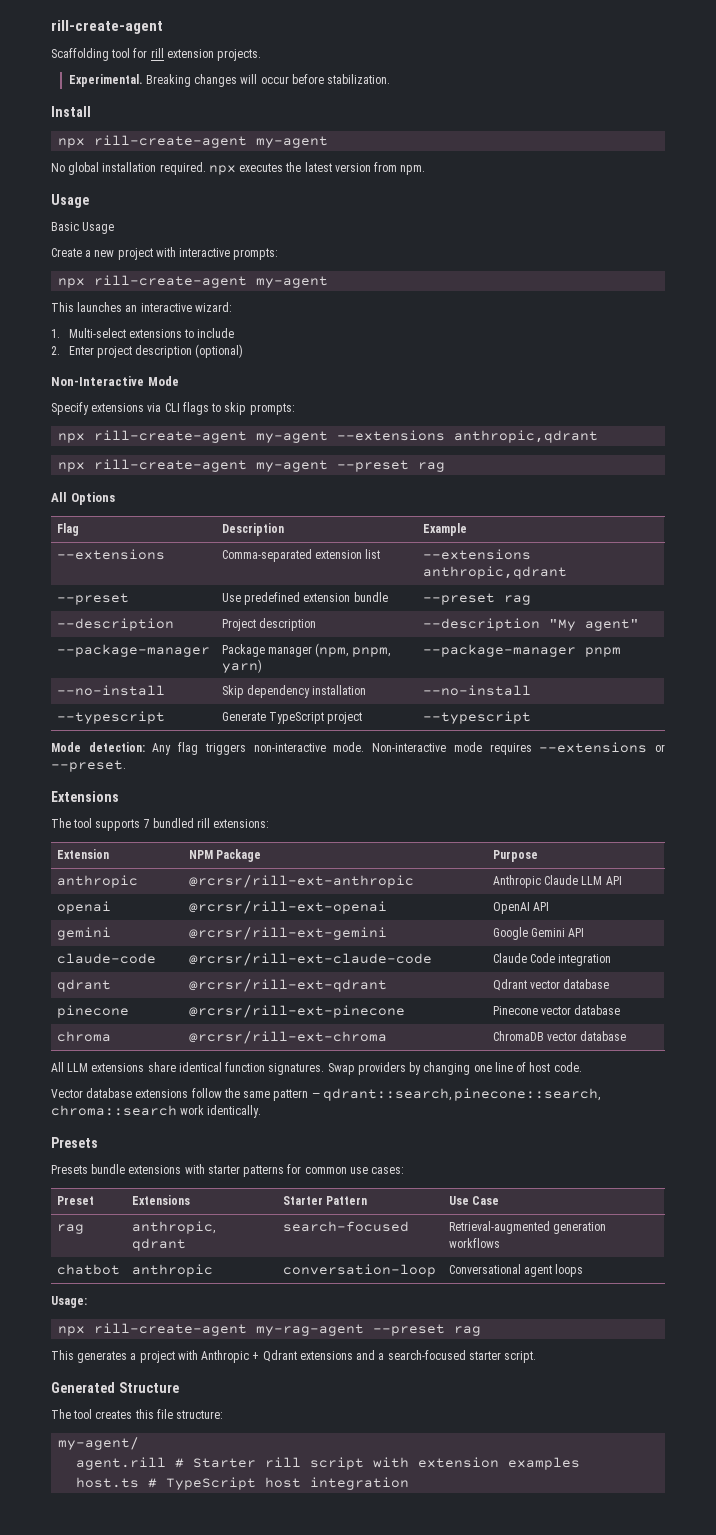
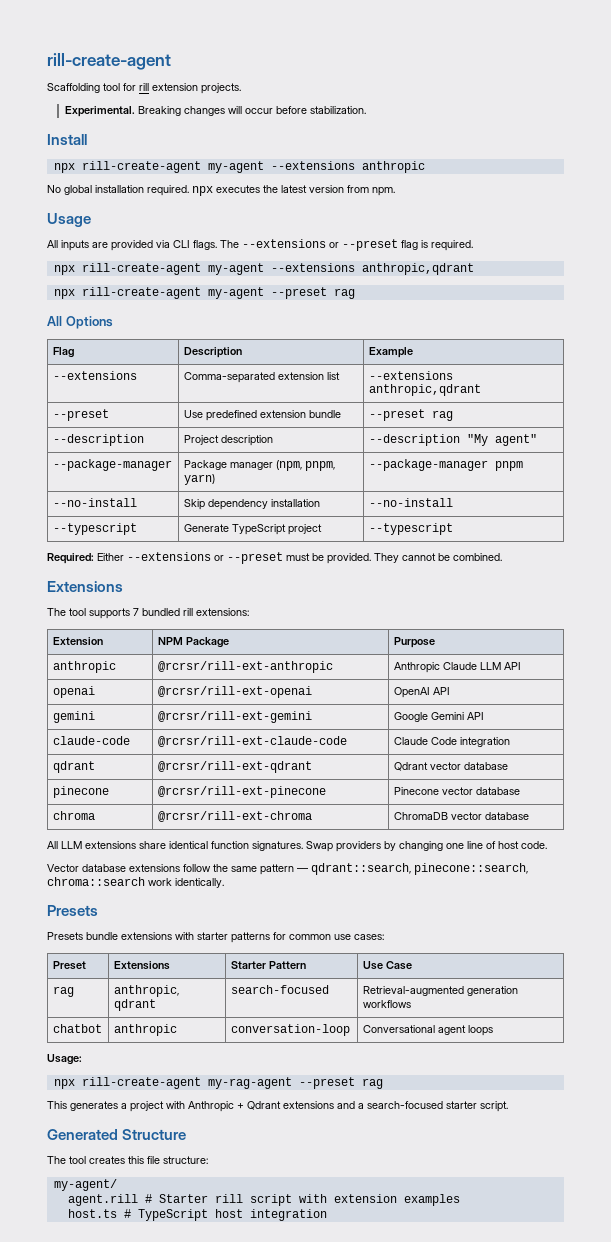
  Install
- npx rill-create-agent my-agent
+ npx rill-create-agent my-agent --extensions anthropic
- Basic Usage
- Create a new project with interactive prompts:
- npx rill-create-agent my-agent
- This launches an interactive wizard:
- 1. Multi-select extensions to include
- 2. Enter project description (optional)
- Non-Interactive Mode
- Specify extensions via CLI flags to skip prompts:
+ All inputs are provided via CLI flags. The --extensions or --preset flag is required.
- Mode detection: Any flag triggers non-interactive mode. Non-interactive mode requires --extensions or --preset.
+ Required: Either --extensions or --preset must be provided. They cannot be combined.

